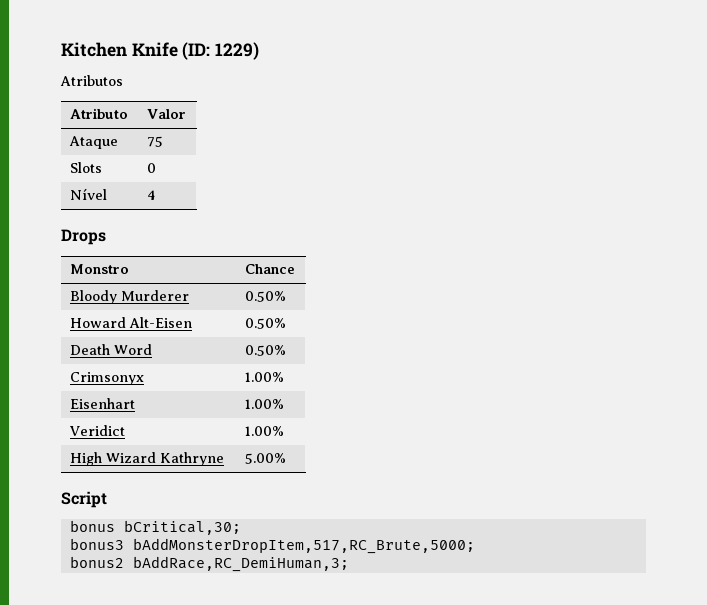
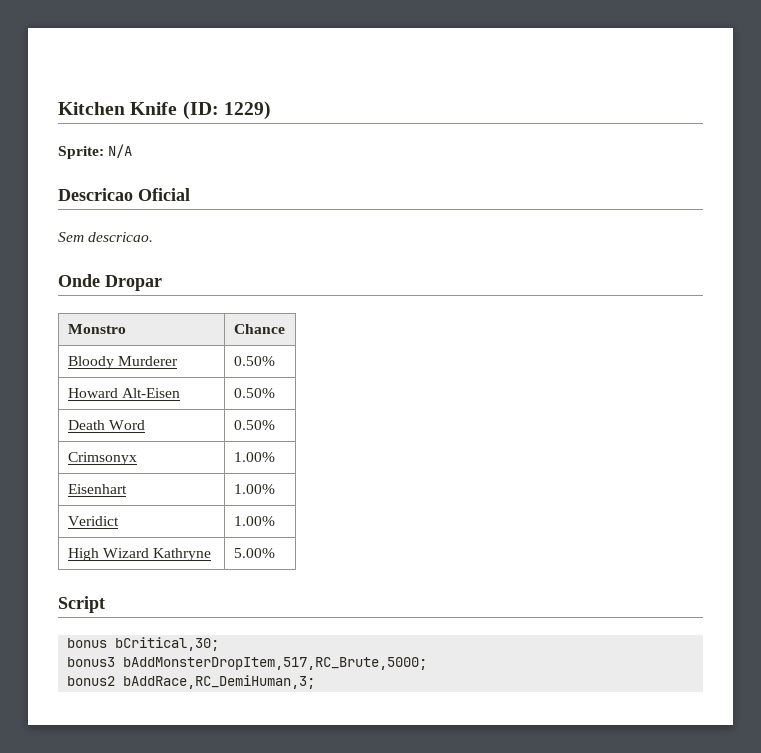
- Atributos
- Atributo | Valor
- Ataque | 75
- Slots | 0
- Nível | 4
- Drops
+ Sprite: N/A
+ Descricao Oficial
+ Sem descricao.
+ Onde Dropar

